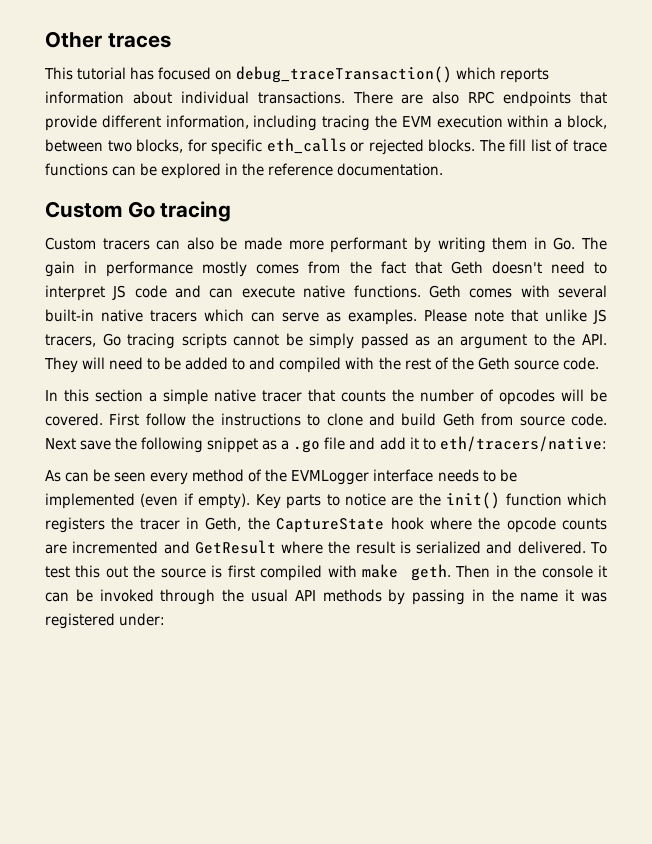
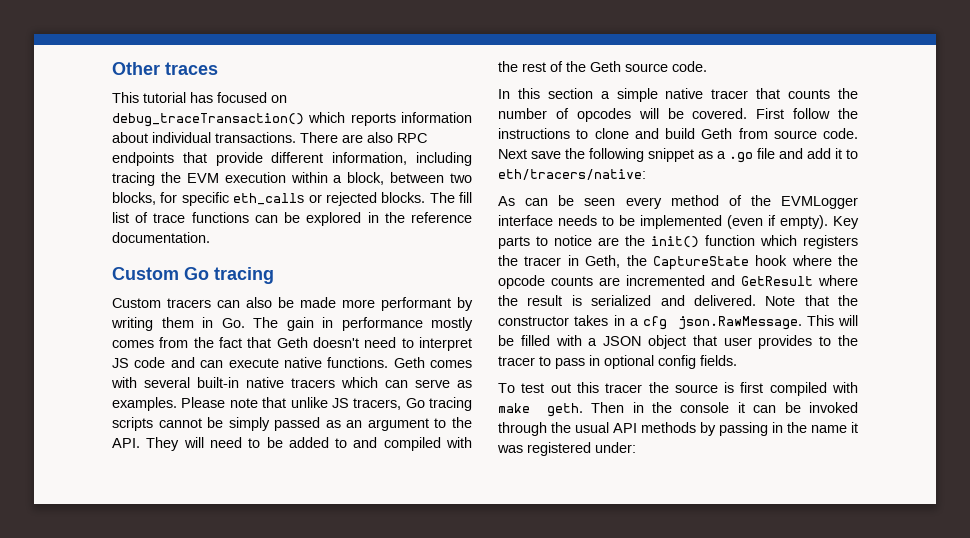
- To test this out the source is first compiled with make geth.
+ Note that the constructor takes in a cfg json.RawMessage. This will be filled with a JSON object that user provides to the tracer to pass in optional config fields.
+ To test out this tracer the source is first compiled with make geth.

